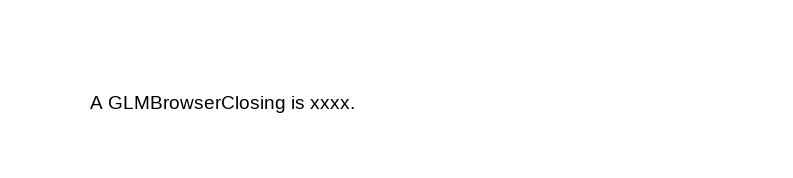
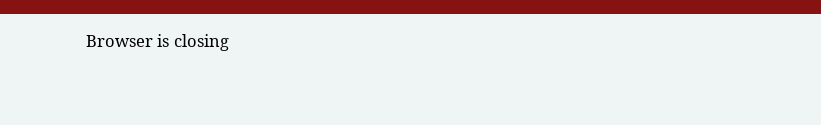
- A GLMBrowserClosing is xxxx.
+ Browser is closing

